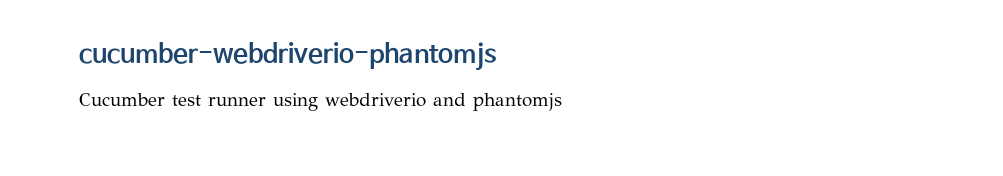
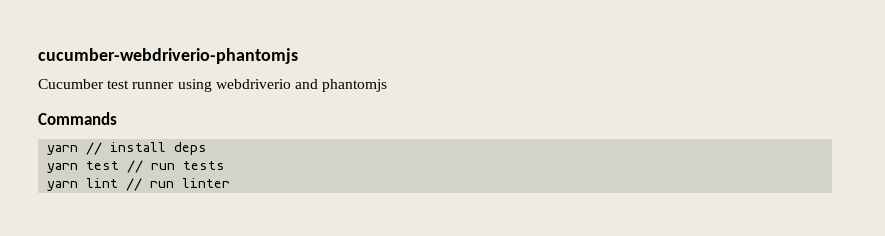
+ Commands
+ yarn // install deps
+ yarn test // run tests
+ yarn lint // run linter

